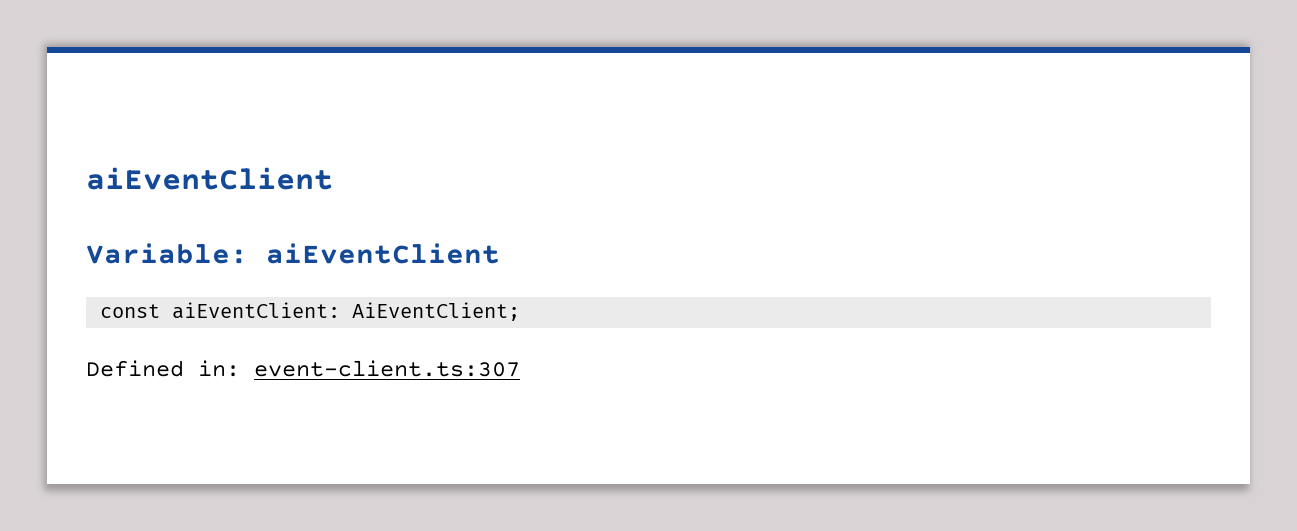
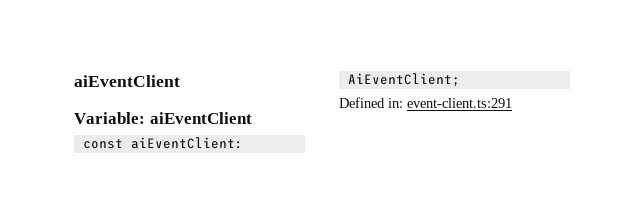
- Defined in: event-client.ts:307
+ Defined in: event-client.ts:291

